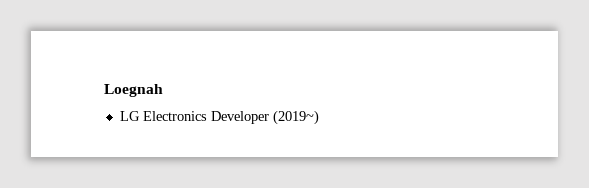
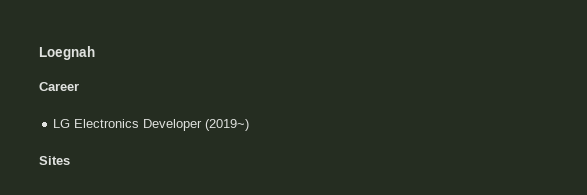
+ Career
+ Sites

